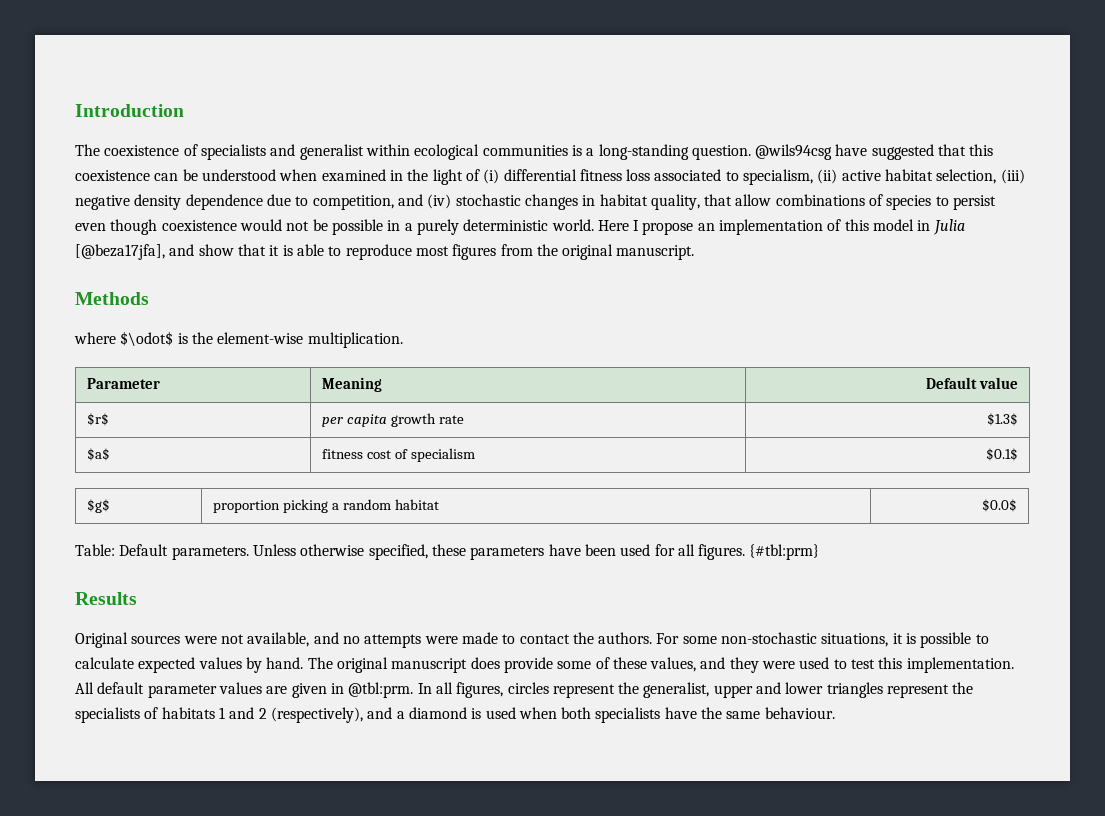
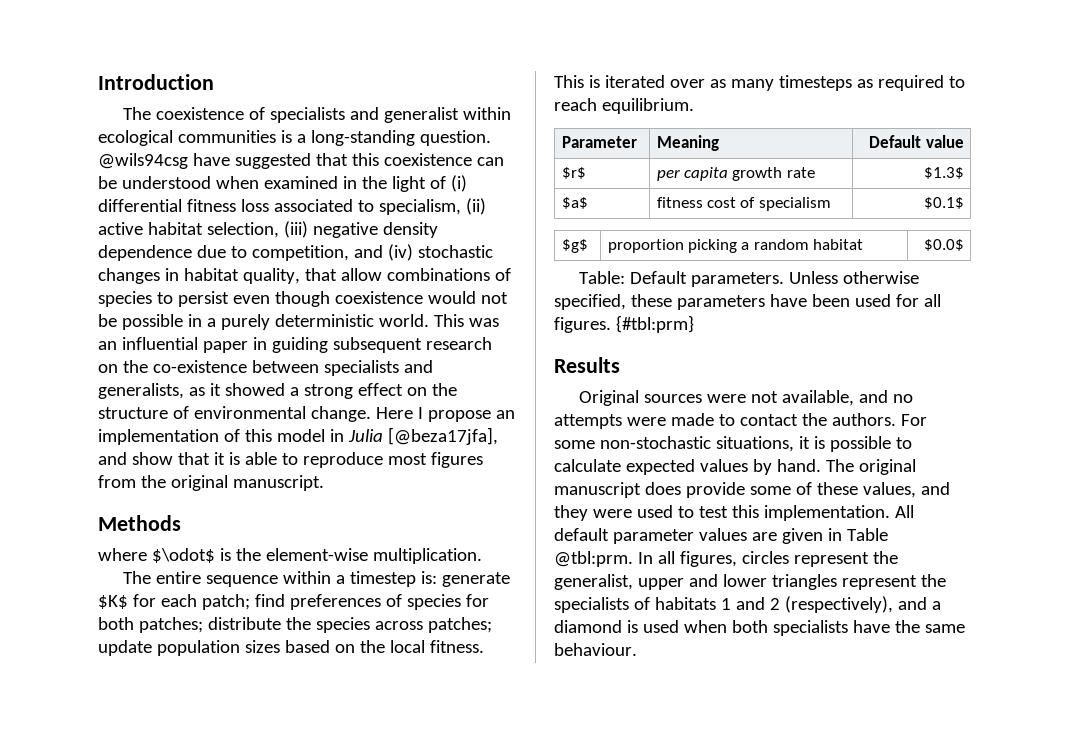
+ This was an influential paper in guiding subsequent research on the co-existence between specialists and generalists, as it showed a strong effect on the structure of environmental change.
+ The entire sequence within a timestep is: generate $K$ for each patch; find preferences of species for both patches; distribute the species across patches; update population sizes based on the local fitness. This is iterated over as many timesteps as required to reach equilibrium.
- All default parameter values are given in @tbl:prm.
+ All default parameter values are given in Table @tbl:prm.

